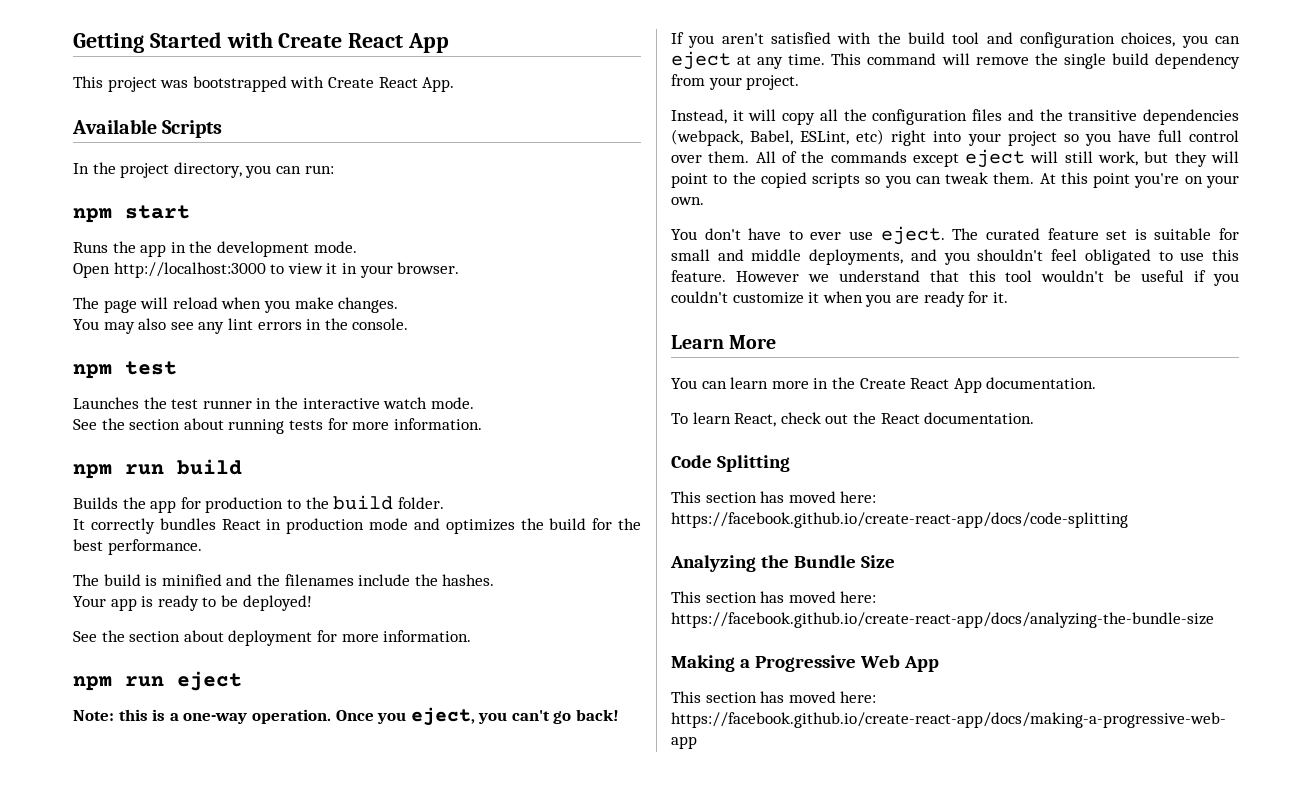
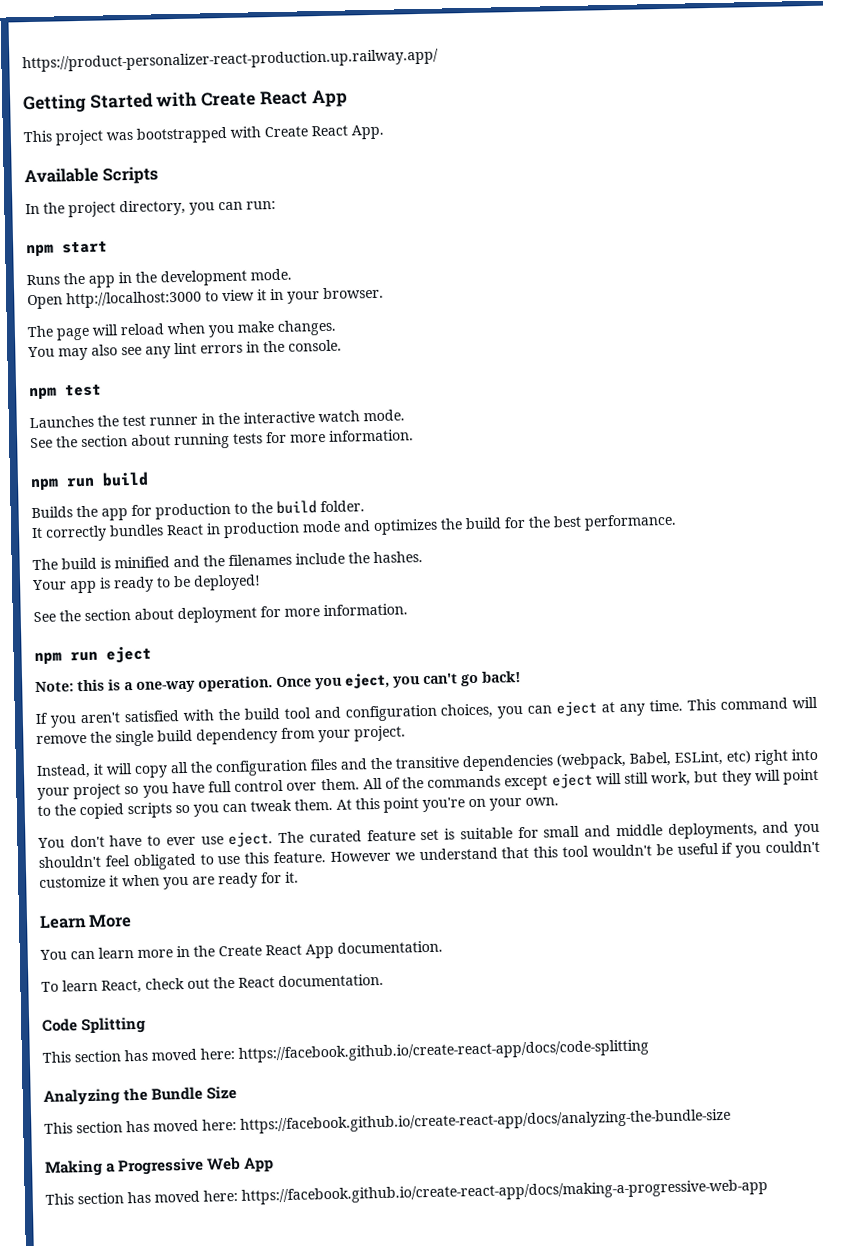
+ https://product-personalizer-react-production.up.railway.app/

